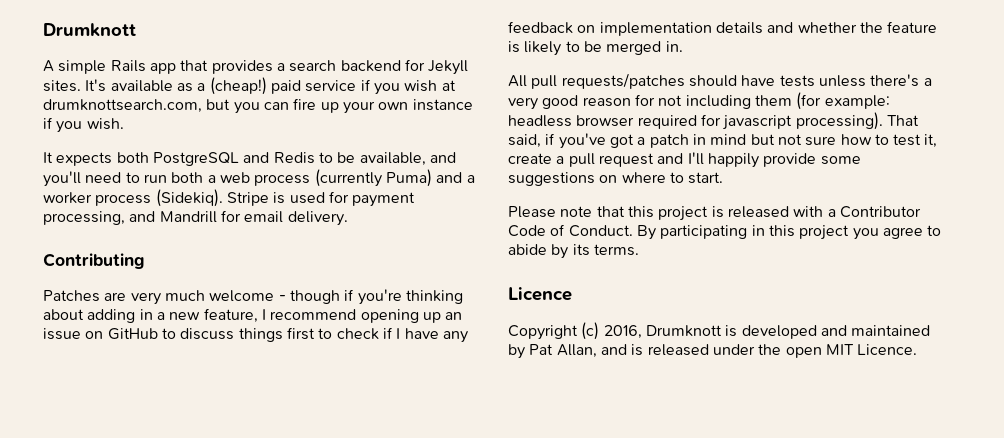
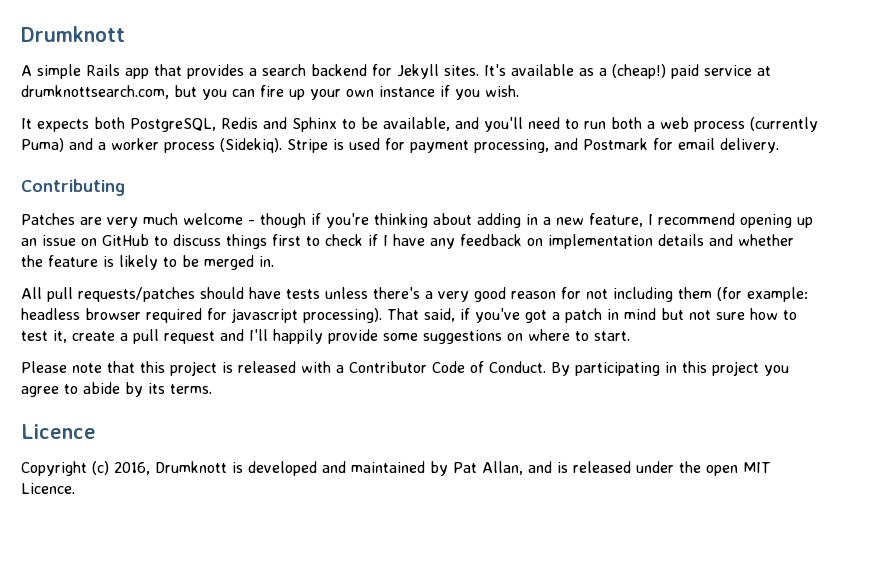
- It's available as a (cheap!) paid service if you wish at drumknottsearch.com, but you can fire up your own instance if you wish.
+ It's available as a (cheap!) paid service at drumknottsearch.com, but you can fire up your own instance if you wish.
- It expects both PostgreSQL and Redis to be available, and you'll need to run both a web process (currently Puma) and a worker process (Sidekiq).
+ It expects both PostgreSQL, Redis and Sphinx to be available, and you'll need to run both a web process (currently Puma) and a worker process (Sidekiq).
- Stripe is used for payment processing, and Mandrill for email delivery.
+ Stripe is used for payment processing, and Postmark for email delivery.

